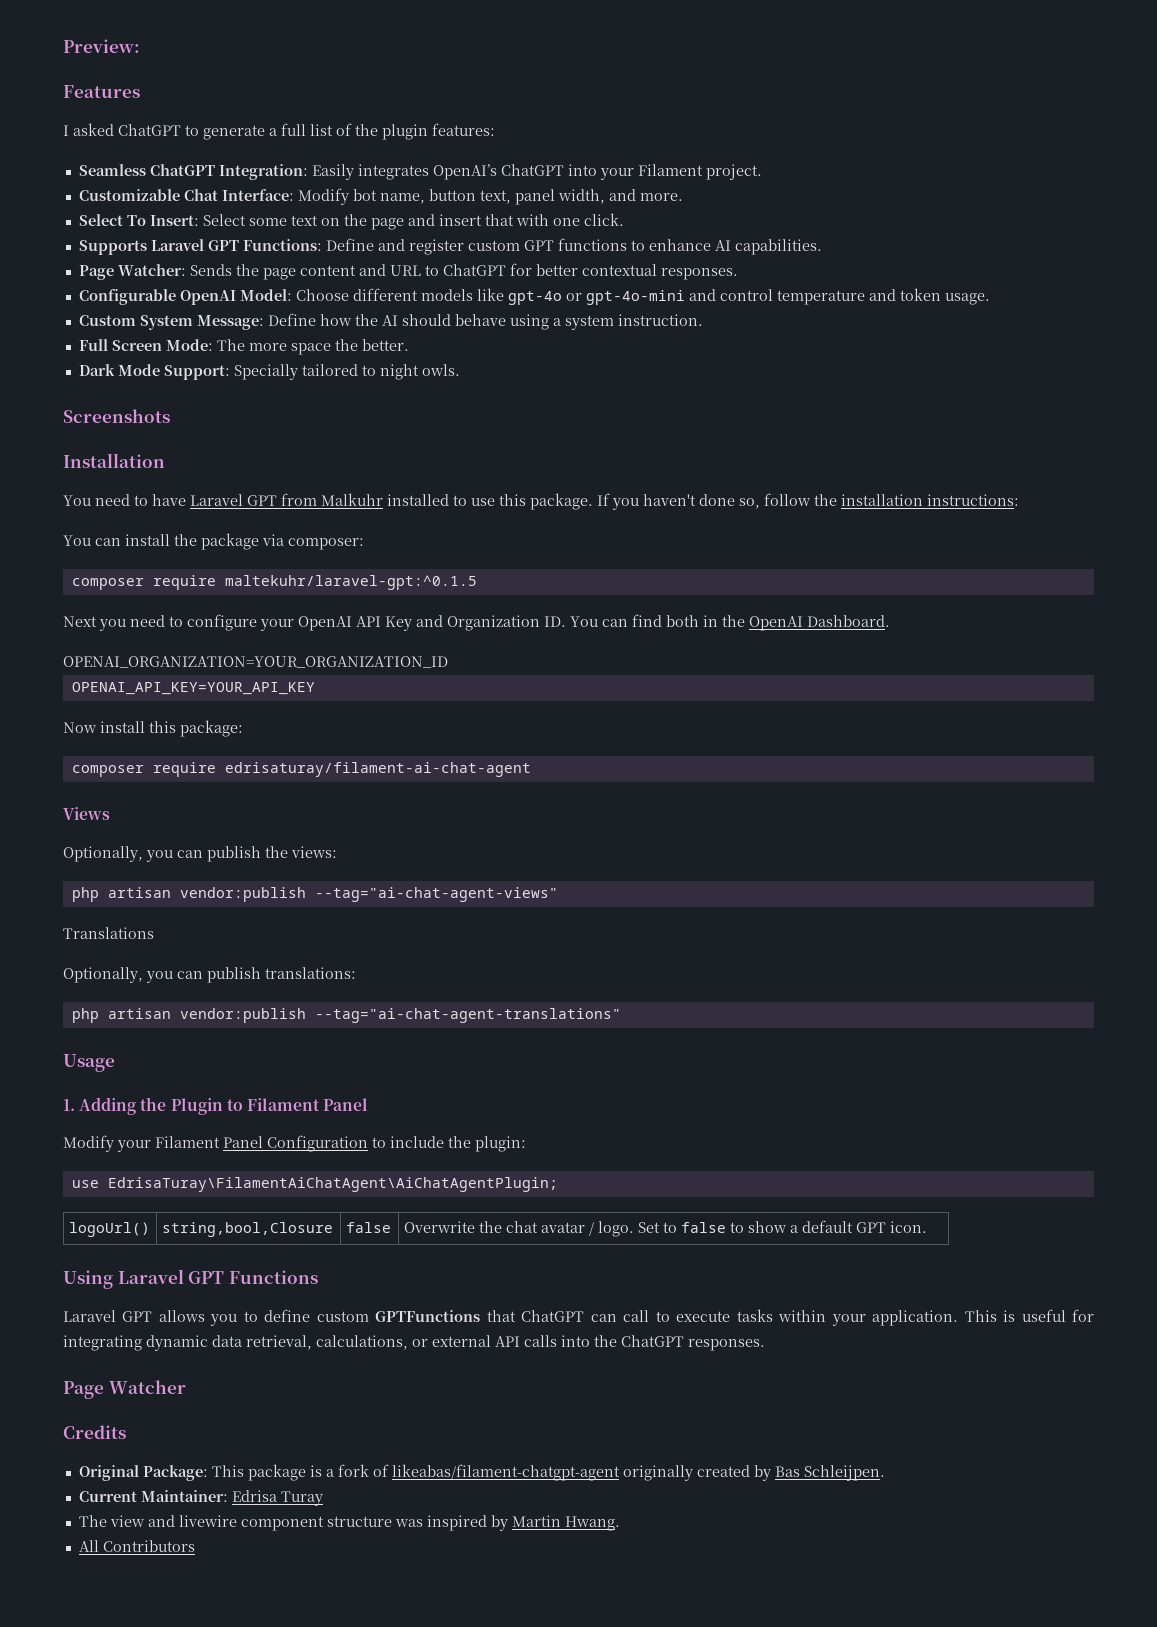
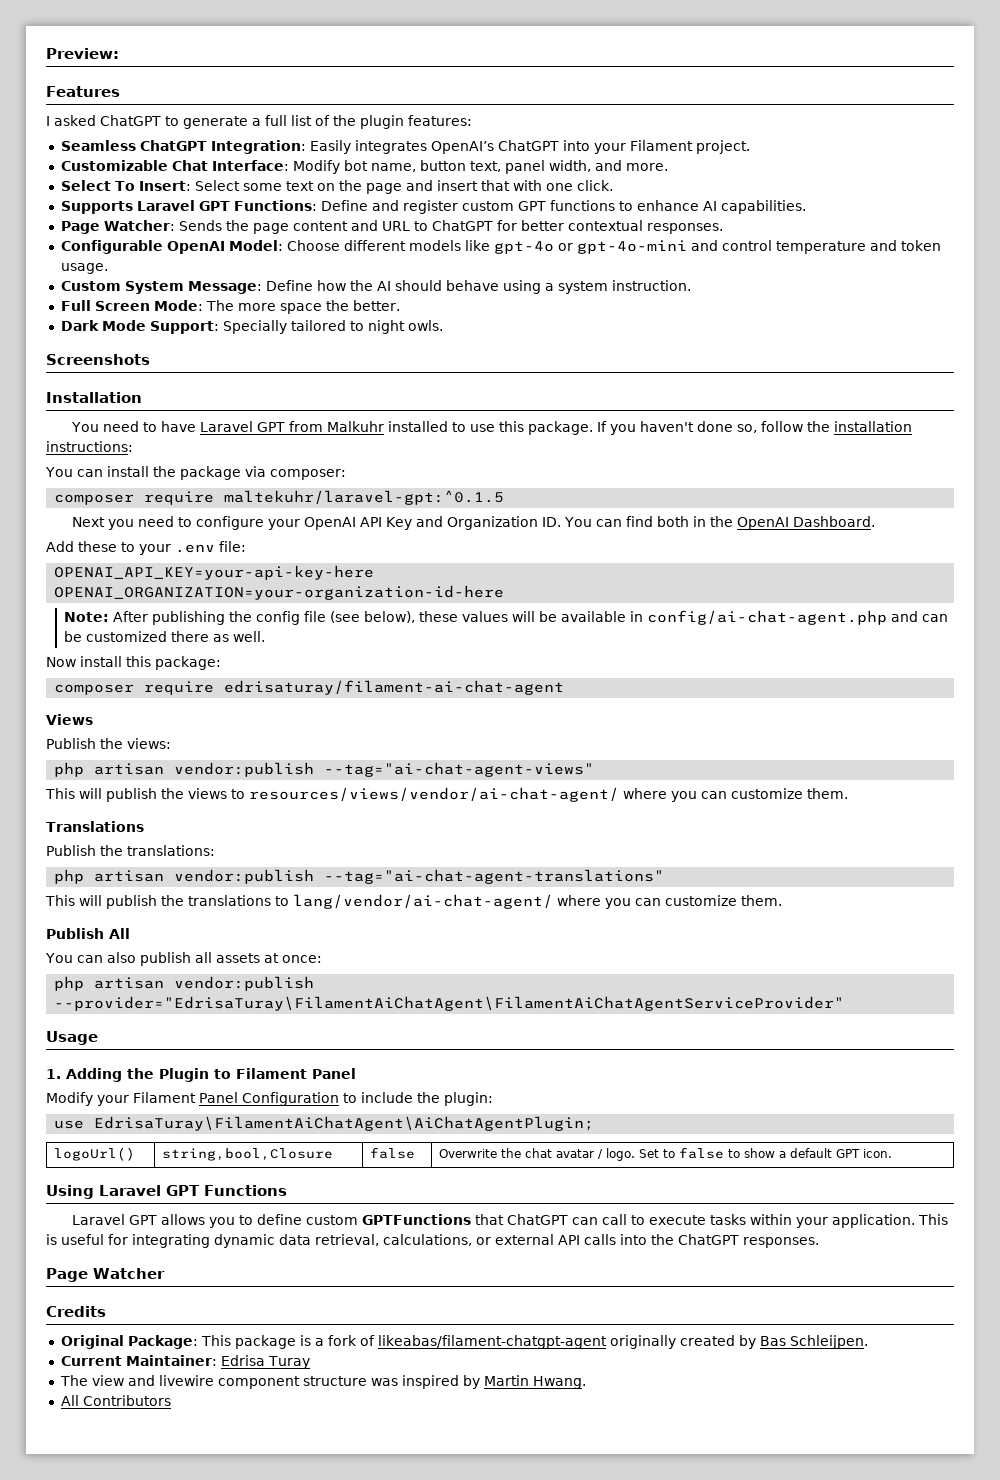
- OPENAI_ORGANIZATION=YOUR_ORGANIZATION_ID
- OPENAI_API_KEY=YOUR_API_KEY
+ Add these to your .env file:
+ OPENAI_API_KEY=your-api-key-here
+ OPENAI_ORGANIZATION=your-organization-id-here
+ Note: After publishing the config file (see below), these values will be available in config/ai-chat-agent.php and can be customized there as well.
- Optionally, you can publish the views:
+ Publish the views:
+ This will publish the views to resources/views/vendor/ai-chat-agent/ where you can customize them.
  Translations
- Optionally, you can publish translations:
+ Publish the translations:
+ This will publish the translations to lang/vendor/ai-chat-agent/ where you can customize them.
+ Publish All
+ You can also publish all assets at once:
+ php artisan vendor:publish --provider="EdrisaTuray\FilamentAiChatAgent\FilamentAiChatAgentServiceProvider"

